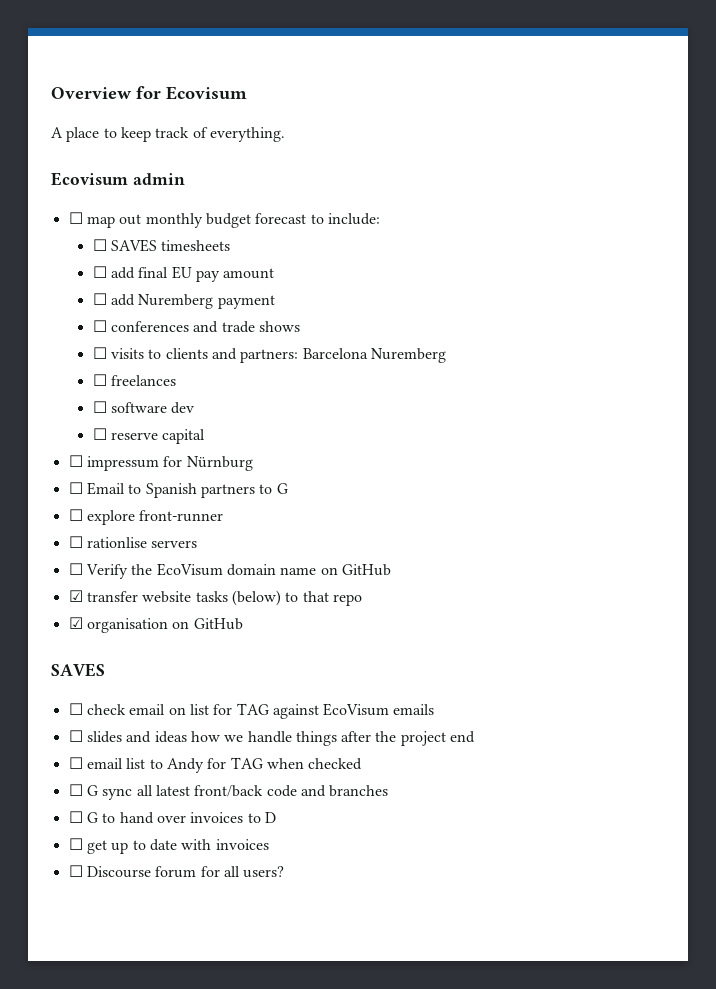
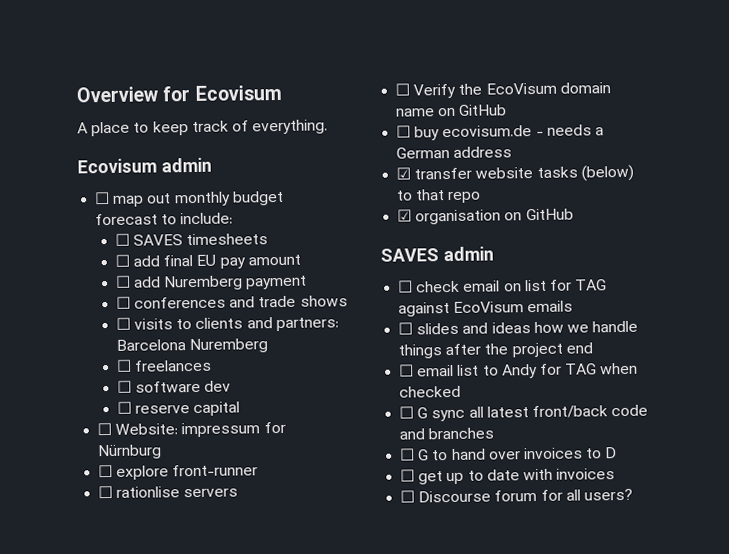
- ☐ impressum for Nürnburg
+ ☐ Website: impressum for Nürnburg
- ☐ Email to Spanish partners to G
+ ☐ buy ecovisum.de - needs a German address
  ☑ organisation on GitHub
- SAVES
+ SAVES admin

